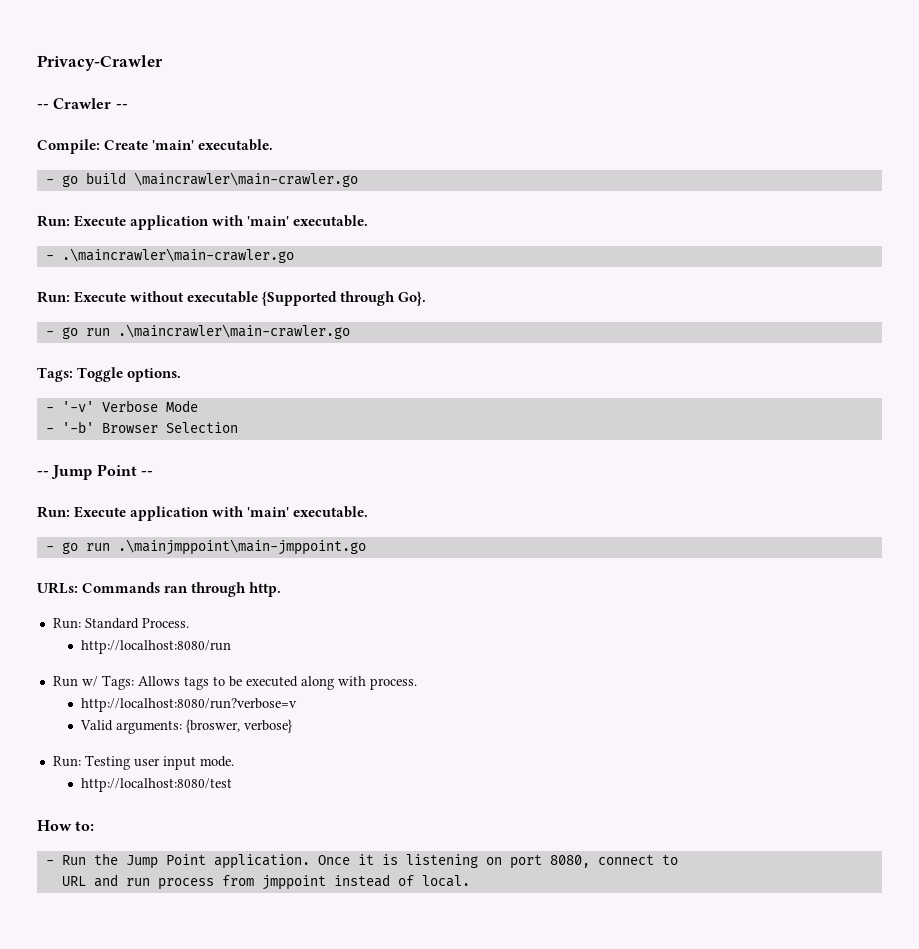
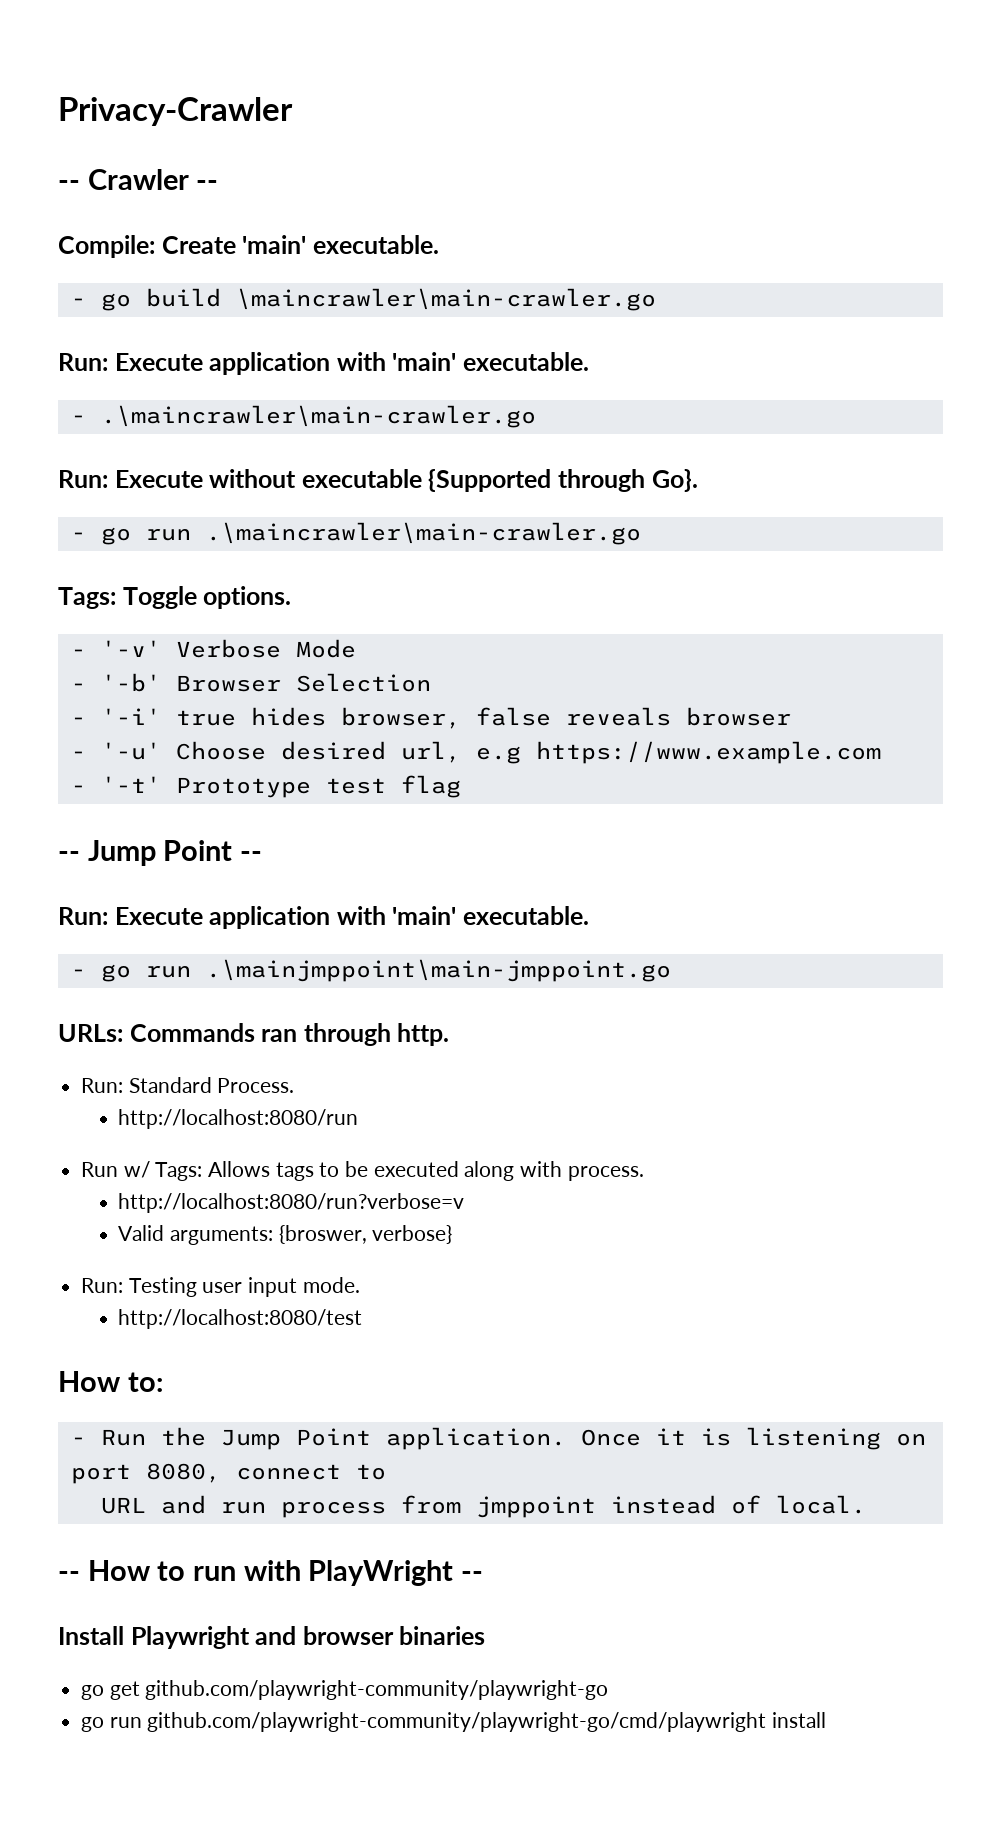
+ - '-i' true hides browser, false reveals browser
+ - '-u' Choose desired url, e.g https://www.example.com
+ - '-t' Prototype test flag
+ -- How to run with PlayWright --
+ Install Playwright and browser binaries
+ go get github.com/playwright-community/playwright-go
+ go run github.com/playwright-community/playwright-go/cmd/playwright install

